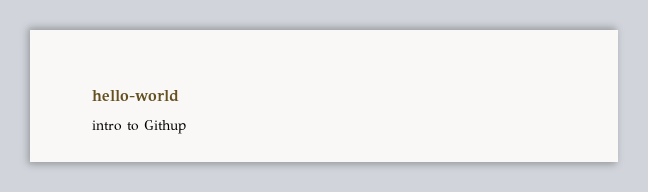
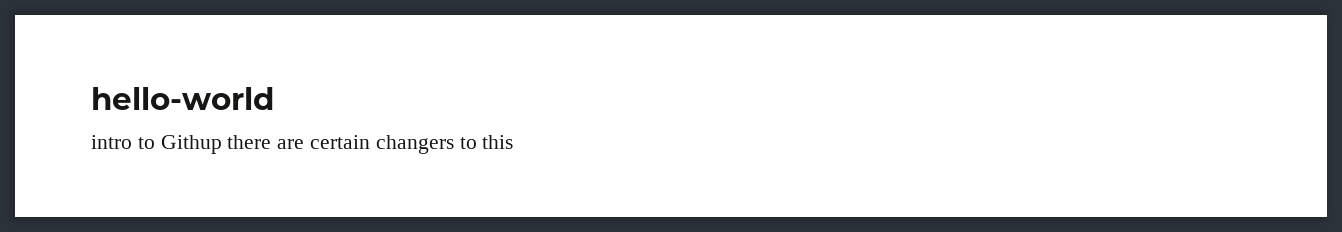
- intro to Githup
+ intro to Githup there are certain changers to this

